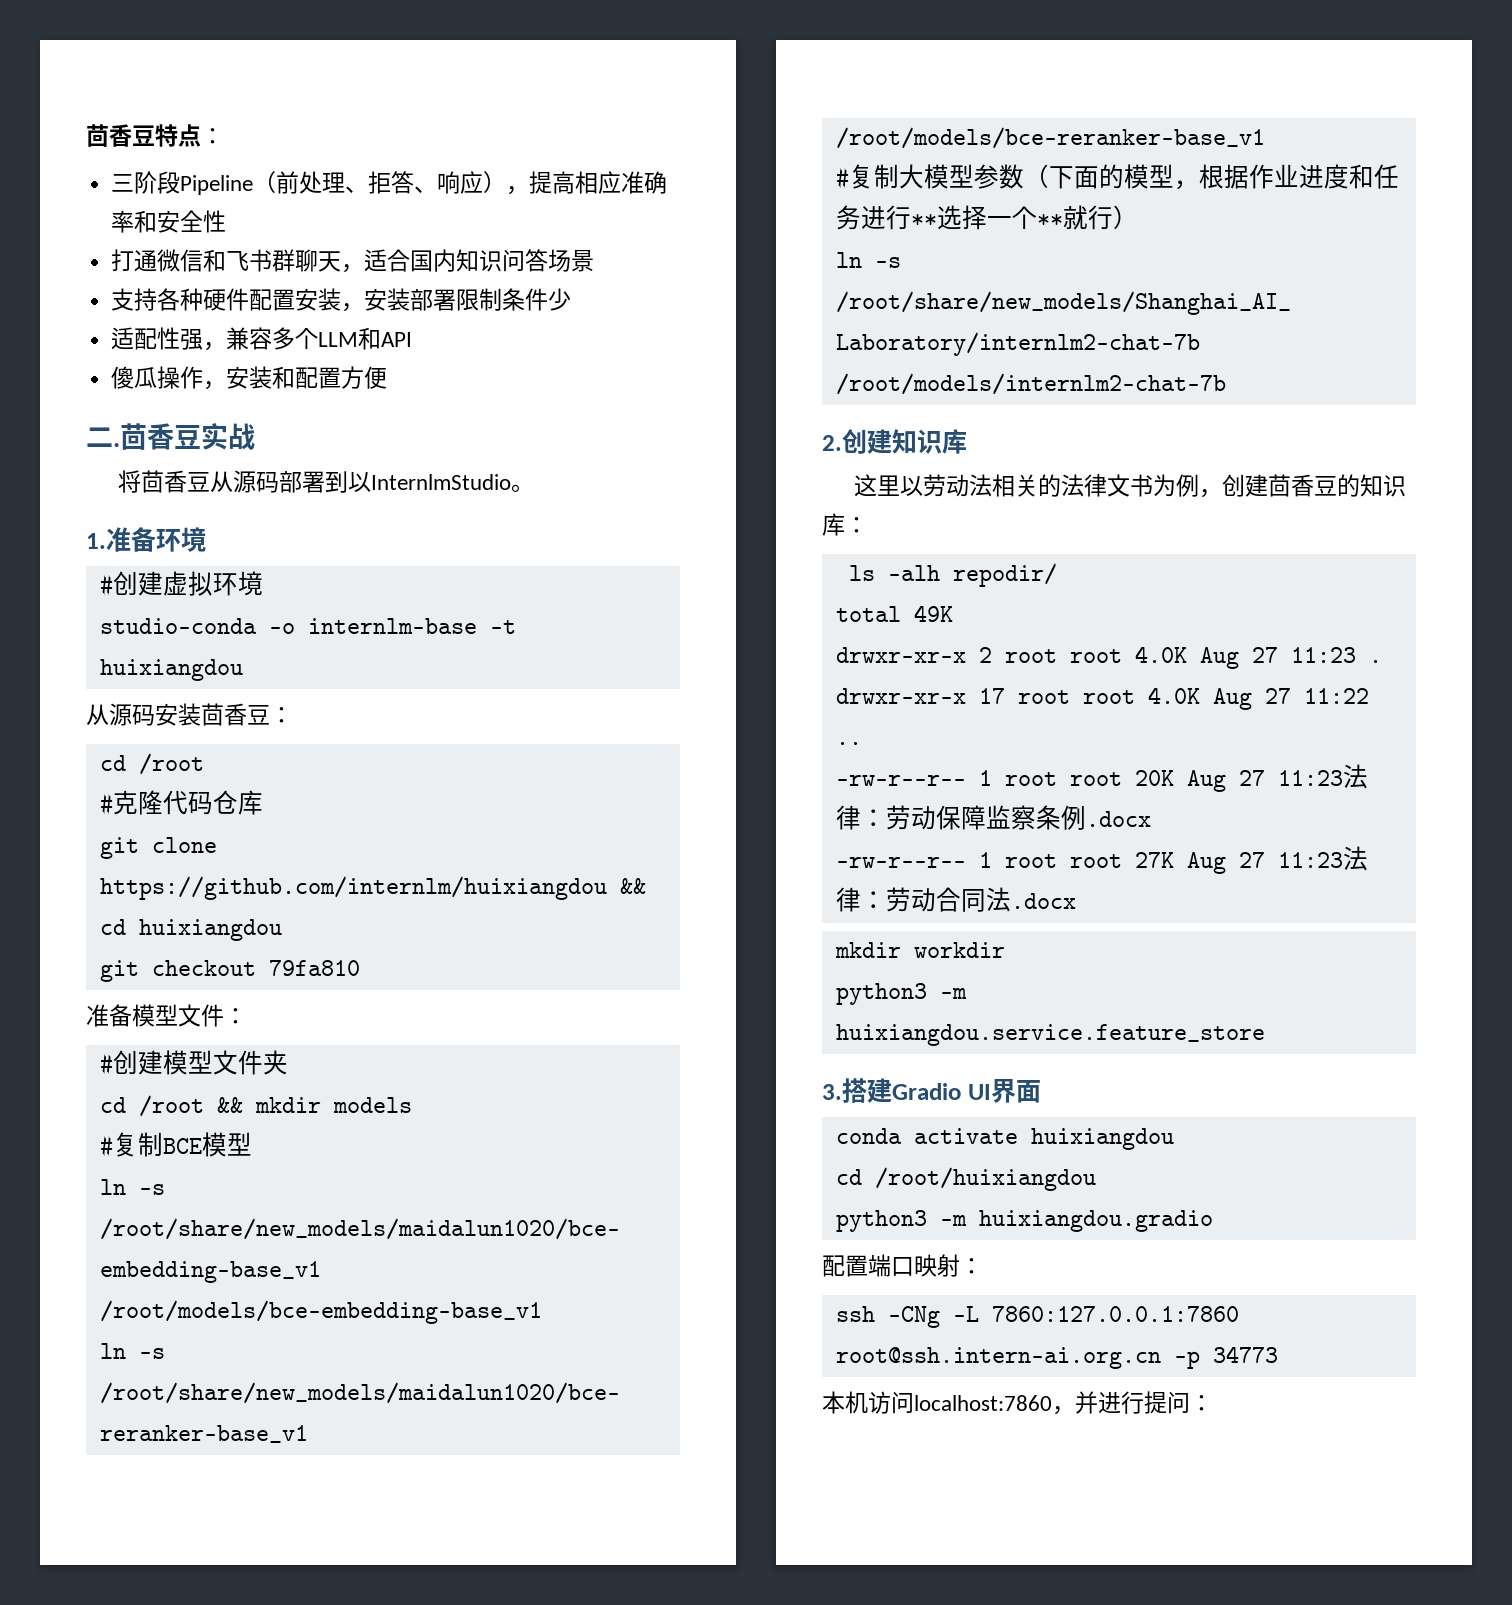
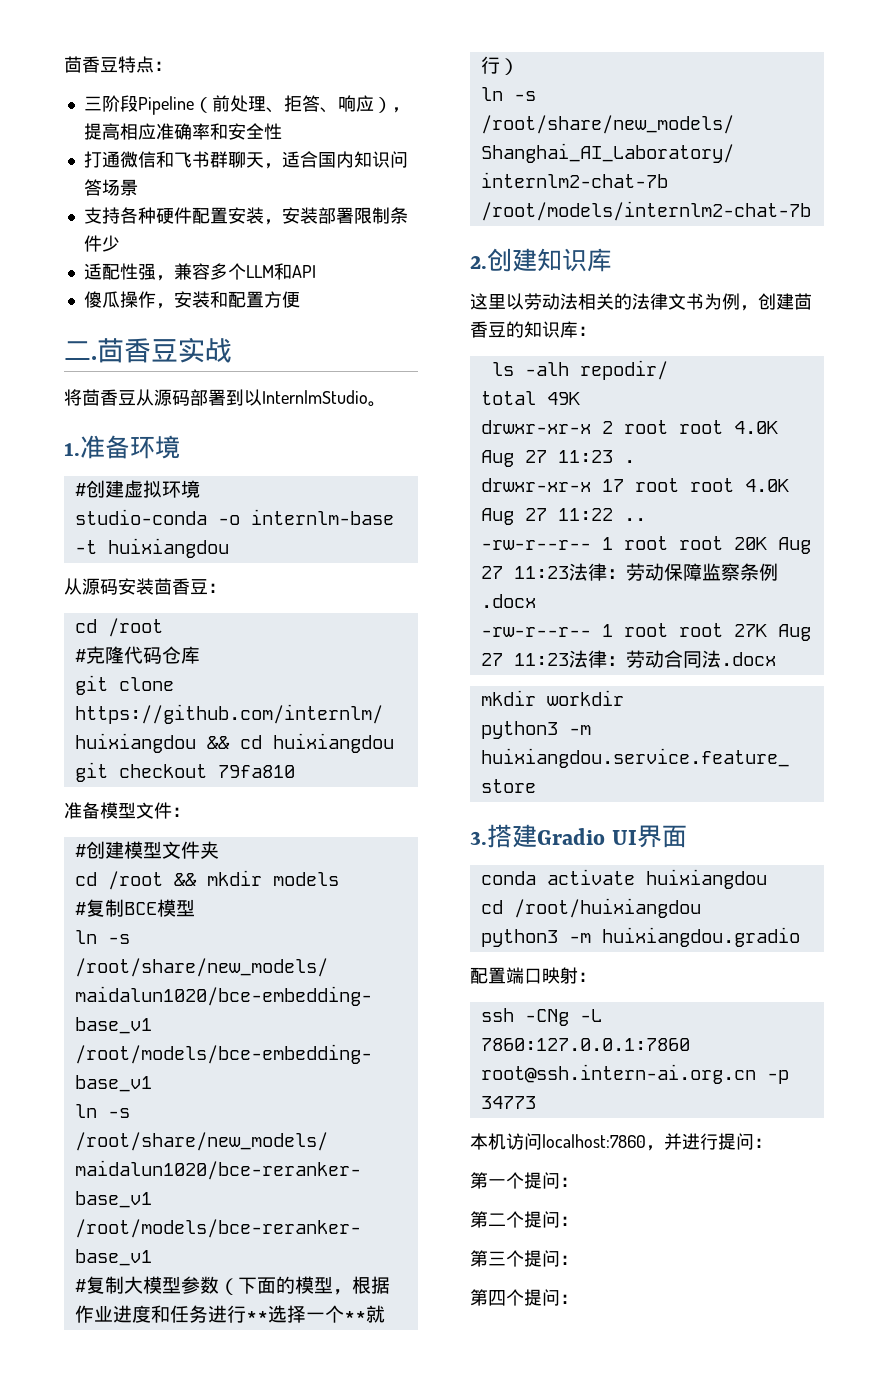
+ 第一个提问：
+ 第二个提问：
+ 第三个提问：
+ 第四个提问：

